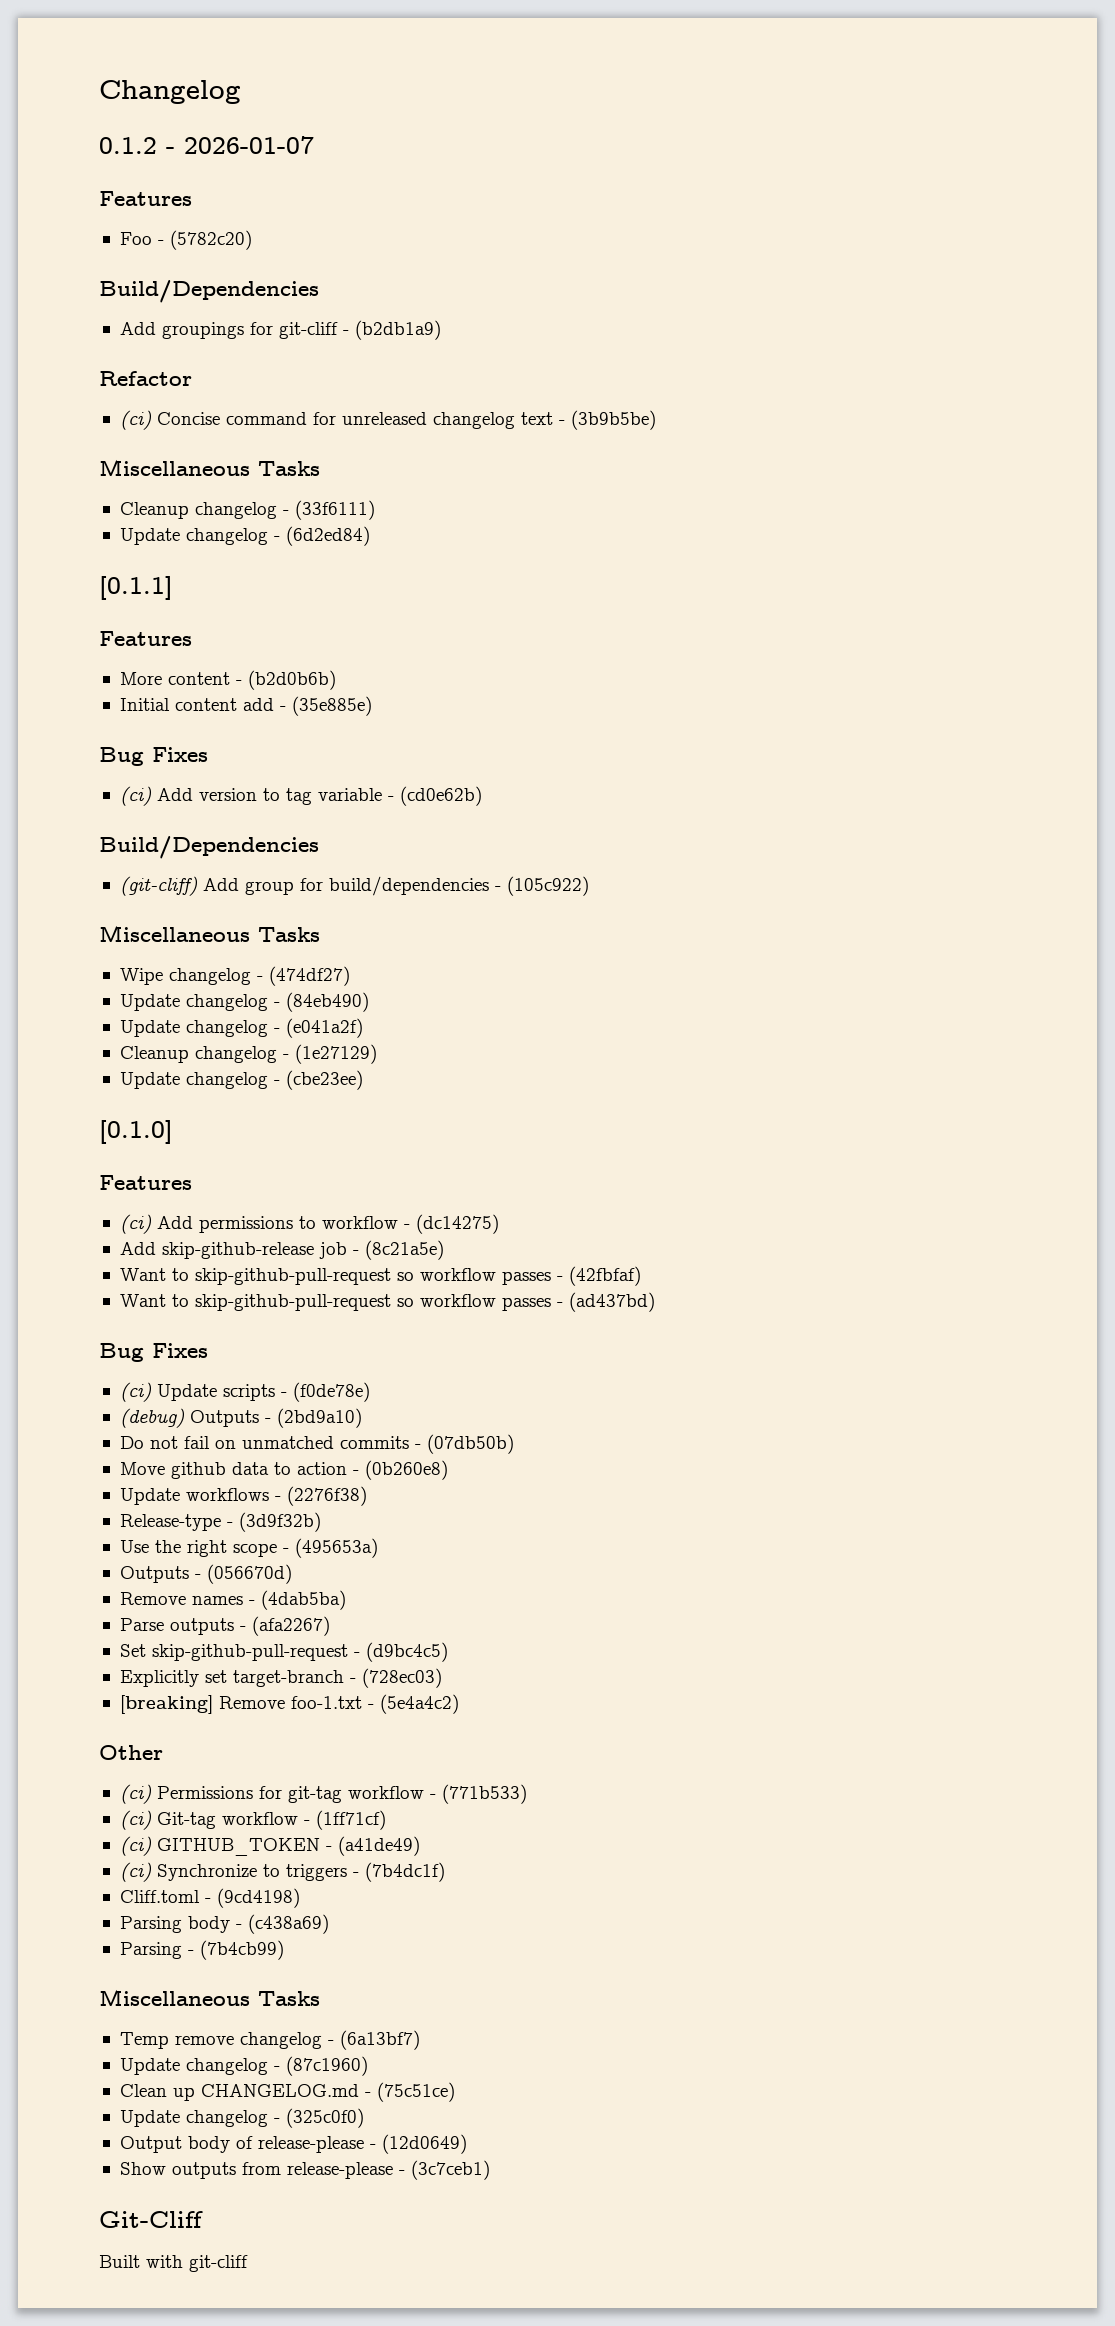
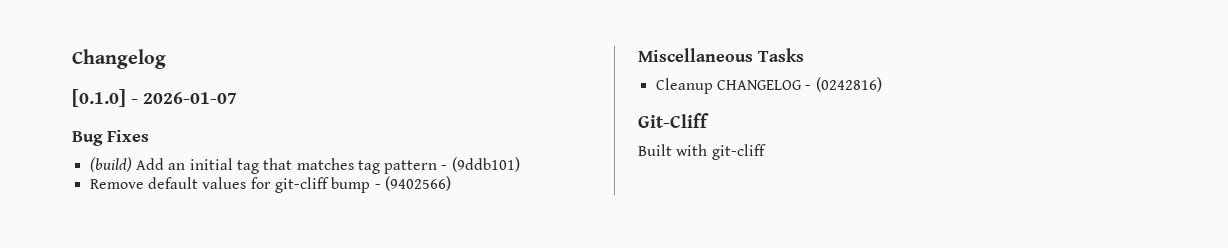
- 0.1.2 - 2026-01-07
- Features
- Foo - (5782c20)
- Build/Dependencies
- Add groupings for git-cliff - (b2db1a9)
- Refactor
- (ci) Concise command for unreleased changelog text - (3b9b5be)
+ [0.1.0] - 2026-01-07
+ Bug Fixes
+ (build) Add an initial tag that matches tag pattern - (9ddb101)
+ Remove default values for git-cliff bump - (9402566)
  Miscellaneous Tasks
- Cleanup changelog - (33f6111)
- Update changelog - (6d2ed84)
- [0.1.1]
- Features
- More content - (b2d0b6b)
- Initial content add - (35e885e)
- Bug Fixes
- (ci) Add version to tag variable - (cd0e62b)
- Build/Dependencies
- (git-cliff) Add group for build/dependencies - (105c922)
- Miscellaneous Tasks
- Wipe changelog - (474df27)
- Update changelog - (84eb490)
- Update changelog - (e041a2f)
- Cleanup changelog - (1e27129)
- Update changelog - (cbe23ee)
- [0.1.0]
- Features
- (ci) Add permissions to workflow - (dc14275)
- Add skip-github-release job - (8c21a5e)
- Want to skip-github-pull-request so workflow passes - (42fbfaf)
- Want to skip-github-pull-request so workflow passes - (ad437bd)
- Bug Fixes
- (ci) Update scripts - (f0de78e)
- (debug) Outputs - (2bd9a10)
- Do not fail on unmatched commits - (07db50b)
- Move github data to action - (0b260e8)
- Update workflows - (2276f38)
- Release-type - (3d9f32b)
- Use the right scope - (495653a)
- Outputs - (056670d)
- Remove names - (4dab5ba)
- Parse outputs - (afa2267)
- Set skip-github-pull-request - (d9bc4c5)
- Explicitly set target-branch - (728ec03)
- [breaking] Remove foo-1.txt - (5e4a4c2)
- Other
- (ci) Permissions for git-tag workflow - (771b533)
- (ci) Git-tag workflow - (1ff71cf)
- (ci) GITHUB_TOKEN - (a41de49)
- (ci) Synchronize to triggers - (7b4dc1f)
- Cliff.toml - (9cd4198)
- Parsing body - (c438a69)
- Parsing - (7b4cb99)
- Miscellaneous Tasks
- Temp remove changelog - (6a13bf7)
- Update changelog - (87c1960)
- Clean up CHANGELOG.md - (75c51ce)
- Update changelog - (325c0f0)
- Output body of release-please - (12d0649)
- Show outputs from release-please - (3c7ceb1)
+ Cleanup CHANGELOG - (0242816)

